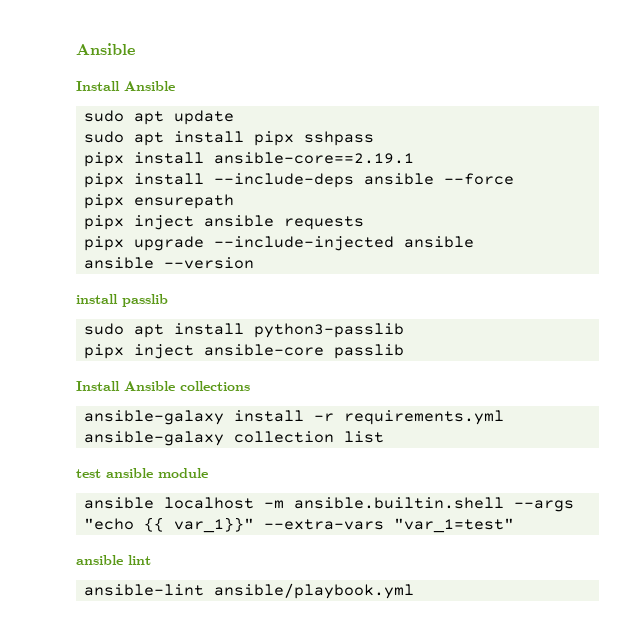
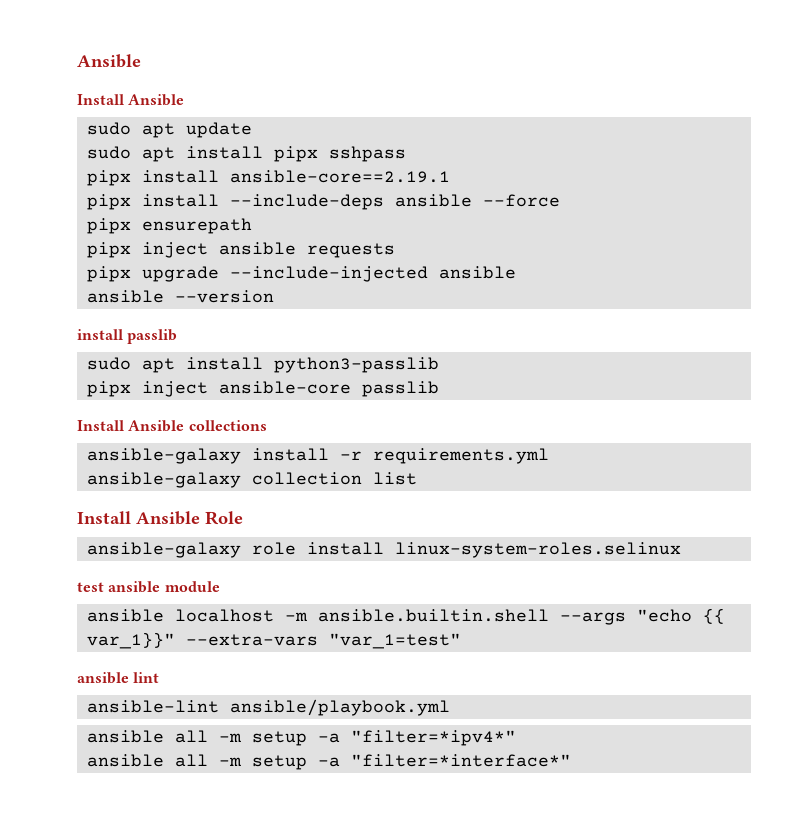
+ Install Ansible Role
+ ansible-galaxy role install linux-system-roles.selinux
+ ansible all -m setup -a "filter=*ipv4*"
+ ansible all -m setup -a "filter=*interface*"

